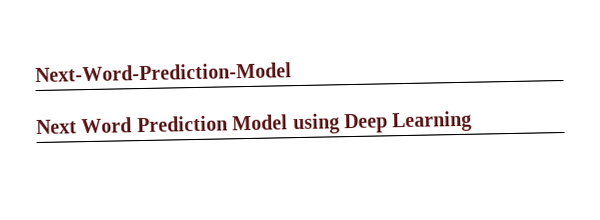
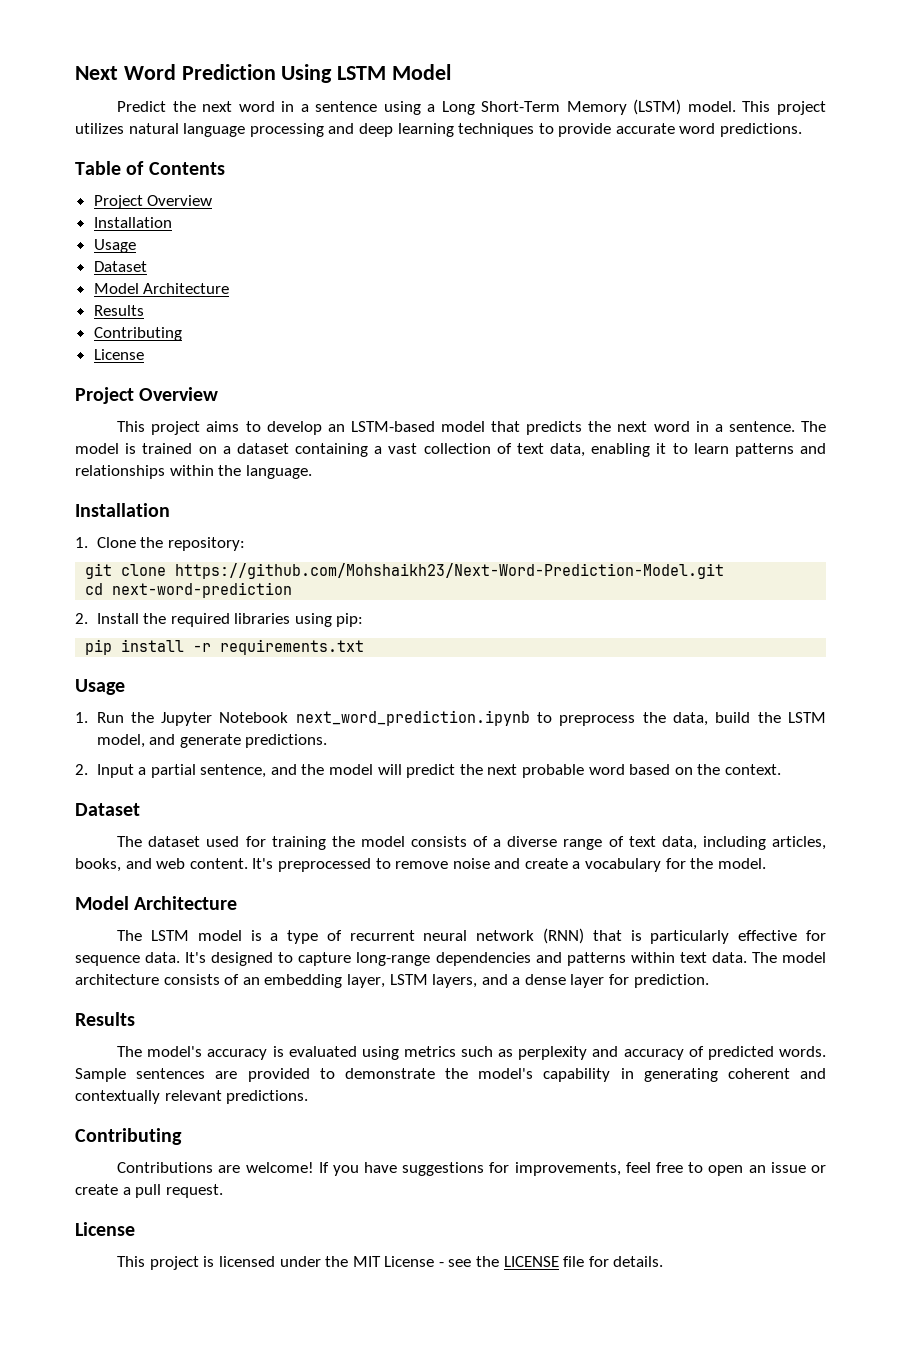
- Next-Word-Prediction-Model
- Next Word Prediction Model using Deep Learning
+ Next Word Prediction Using LSTM Model
+ Predict the next word in a sentence using a Long Short-Term Memory (LSTM) model. This project utilizes natural language processing and deep learning techniques to provide accurate word predictions.
+ Table of Contents
+ Project Overview
+ Installation
+ Usage
+ Dataset
+ Model Architecture
+ Results
+ Contributing
+ License
+ Project Overview
+ This project aims to develop an LSTM-based model that predicts the next word in a sentence. The model is trained on a dataset containing a vast collection of text data, enabling it to learn patterns and relationships within the language.
+ Installation
+ 1. Clone the repository:
+ git clone https://github.com/Mohshaikh23/Next-Word-Prediction-Model.git
+ cd next-word-prediction
+ 2. Install the required libraries using pip:
+ pip install -r requirements.txt
+ Usage
+ 1. Run the Jupyter Notebook next_word_prediction.ipynb to preprocess the data, build the LSTM model, and generate predictions.
+ 2. Input a partial sentence, and the model will predict the next probable word based on the context.
+ Dataset
+ The dataset used for training the model consists of a diverse range of text data, including articles, books, and web content. It's preprocessed to remove noise and create a vocabulary for the model.
+ Model Architecture
+ The LSTM model is a type of recurrent neural network (RNN) that is particularly effective for sequence data. It's designed to capture long-range dependencies and patterns within text data. The model architecture consists of an embedding layer, LSTM layers, and a dense layer for prediction.
+ Results
+ The model's accuracy is evaluated using metrics such as perplexity and accuracy of predicted words. Sample sentences are provided to demonstrate the model's capability in generating coherent and contextually relevant predictions.
+ Contributing
+ Contributions are welcome! If you have suggestions for improvements, feel free to open an issue or create a pull request.
+ License
+ This project is licensed under the MIT License - see the LICENSE file for details.

